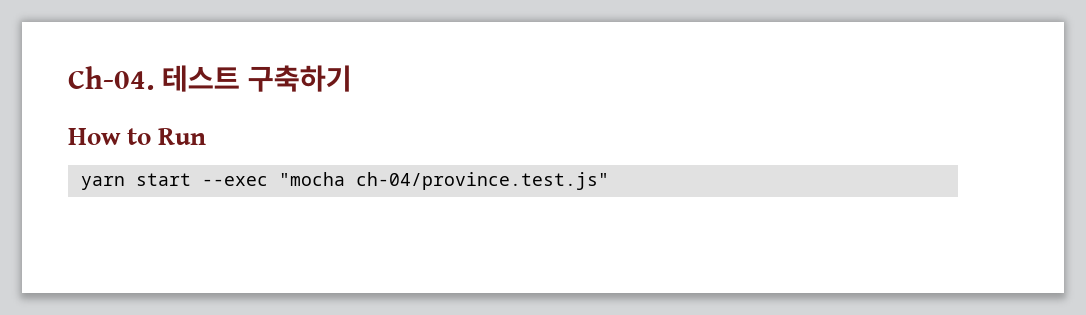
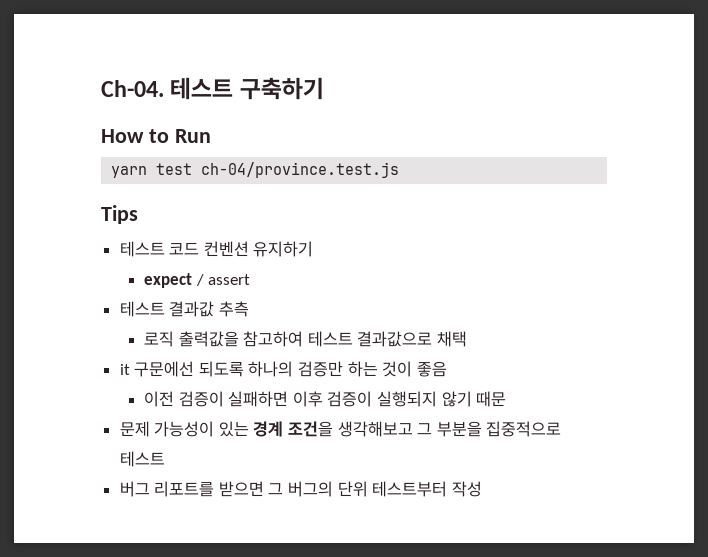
- yarn start --exec "mocha ch-04/province.test.js"
+ yarn test ch-04/province.test.js
+ Tips
+ 테스트 코드 컨벤션 유지하기
+ expect / assert
+ 테스트 결과값 추측
+ 로직 출력값을 참고하여 테스트 결과값으로 채택
+ it 구문에선 되도록 하나의 검증만 하는 것이 좋음
+ 이전 검증이 실패하면 이후 검증이 실행되지 않기 때문
+ 문제 가능성이 있는 경계 조건을 생각해보고 그 부분을 집중적으로 테스트
+ 버그 리포트를 받으면 그 버그의 단위 테스트부터 작성

